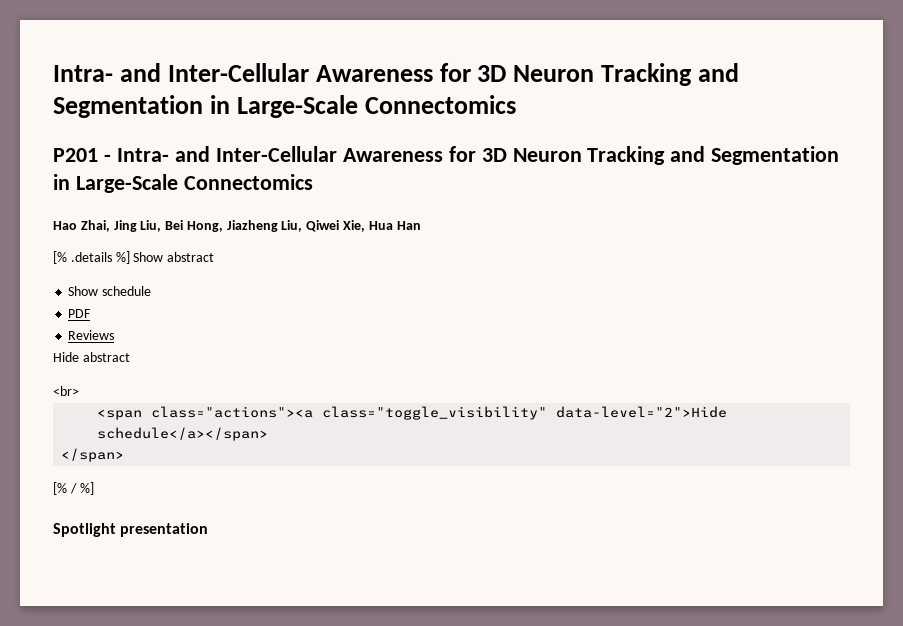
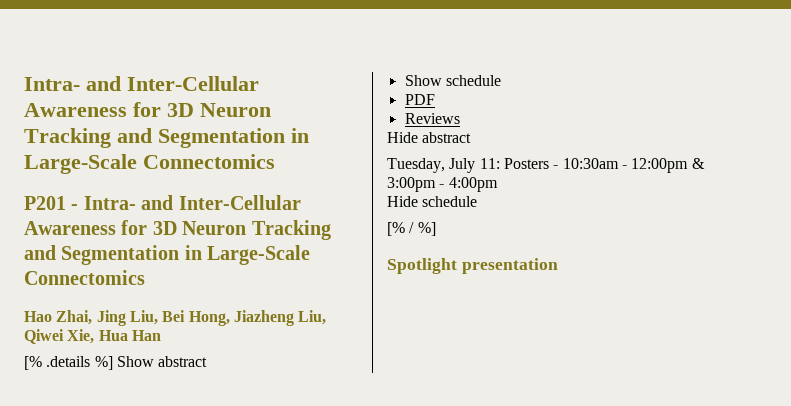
- <br>
- <span class="actions"><a class="toggle_visibility" data-level="2">Hide schedule</a></span>
- </span>
+ Tuesday, July 11: Posters - 10:30am - 12:00pm & 3:00pm - 4:00pm
+ Hide schedule

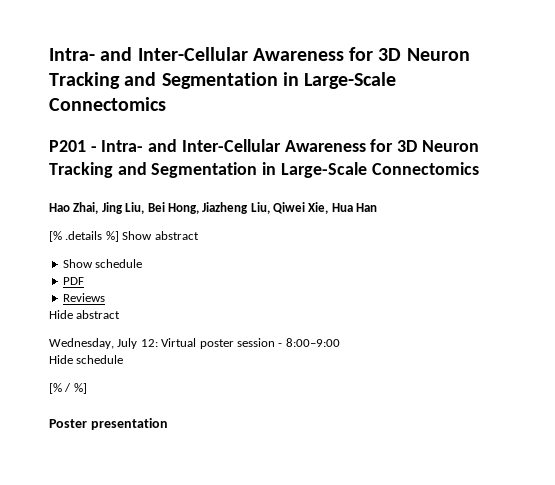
- Tuesday, July 11: Posters - 10:30am - 12:00pm & 3:00pm - 4:00pm
+ Wednesday, July 12: Virtual poster session - 8:00–9:00
- Spotlight presentation
+ Poster presentation

